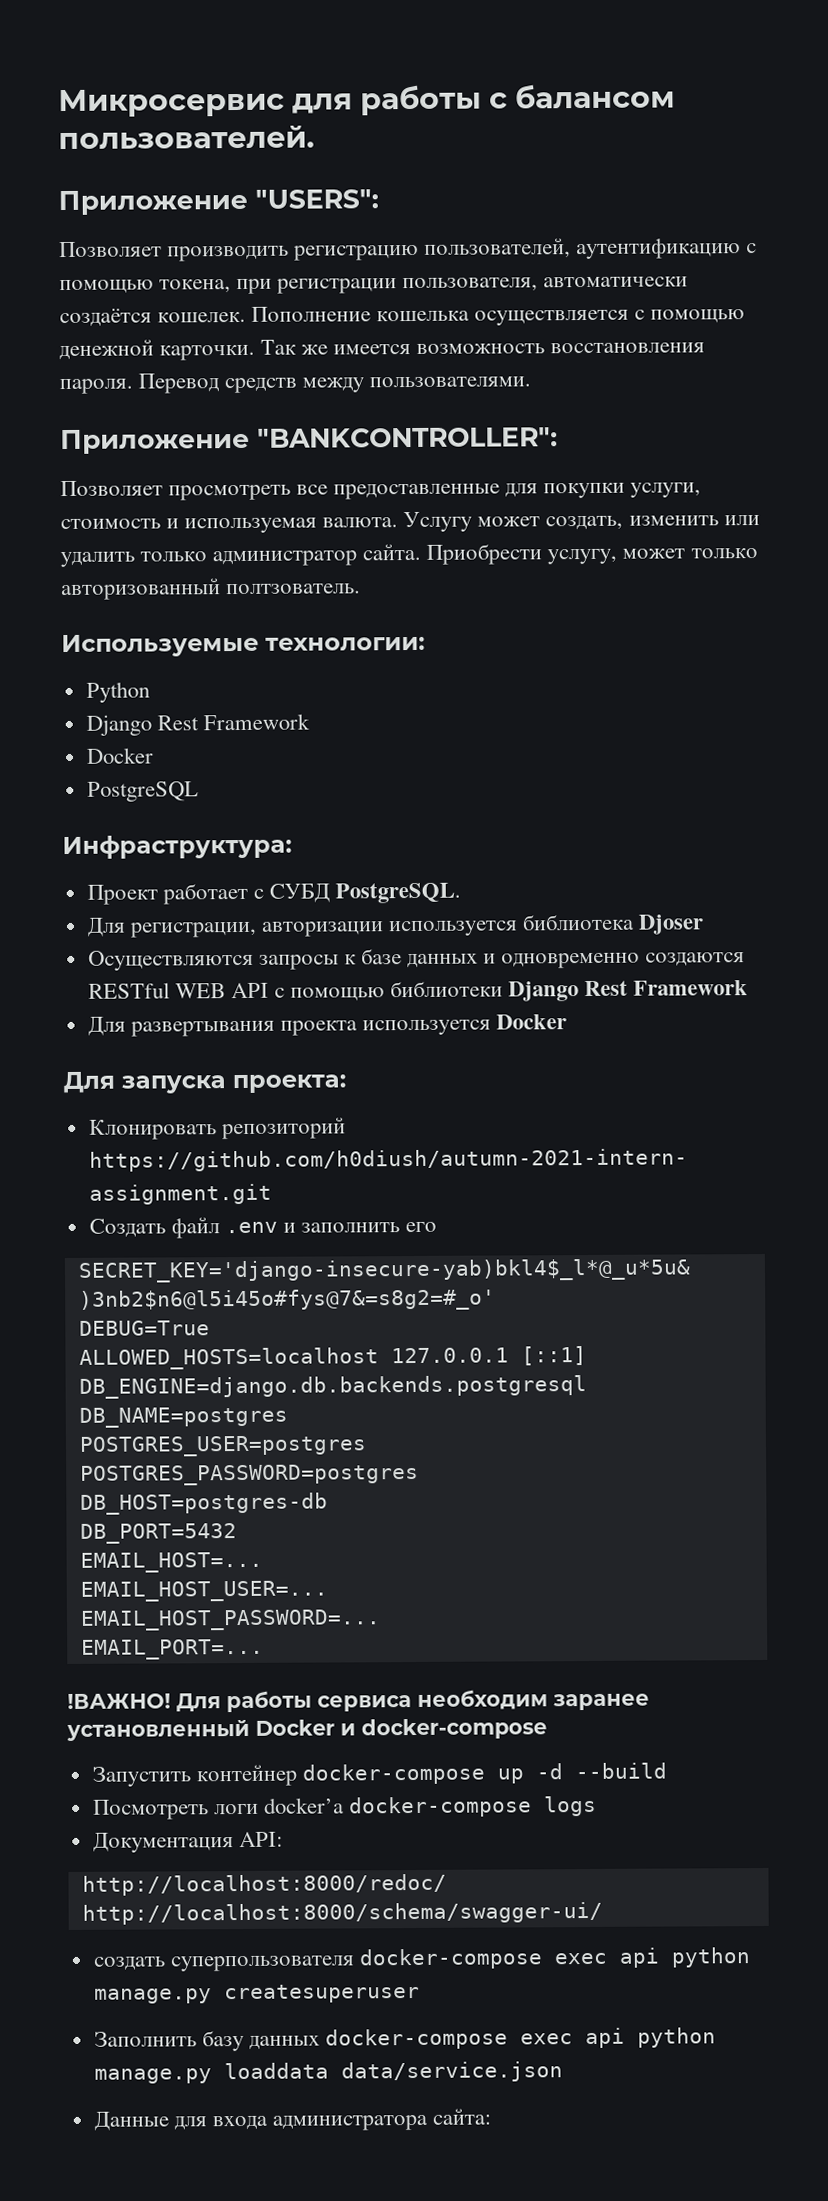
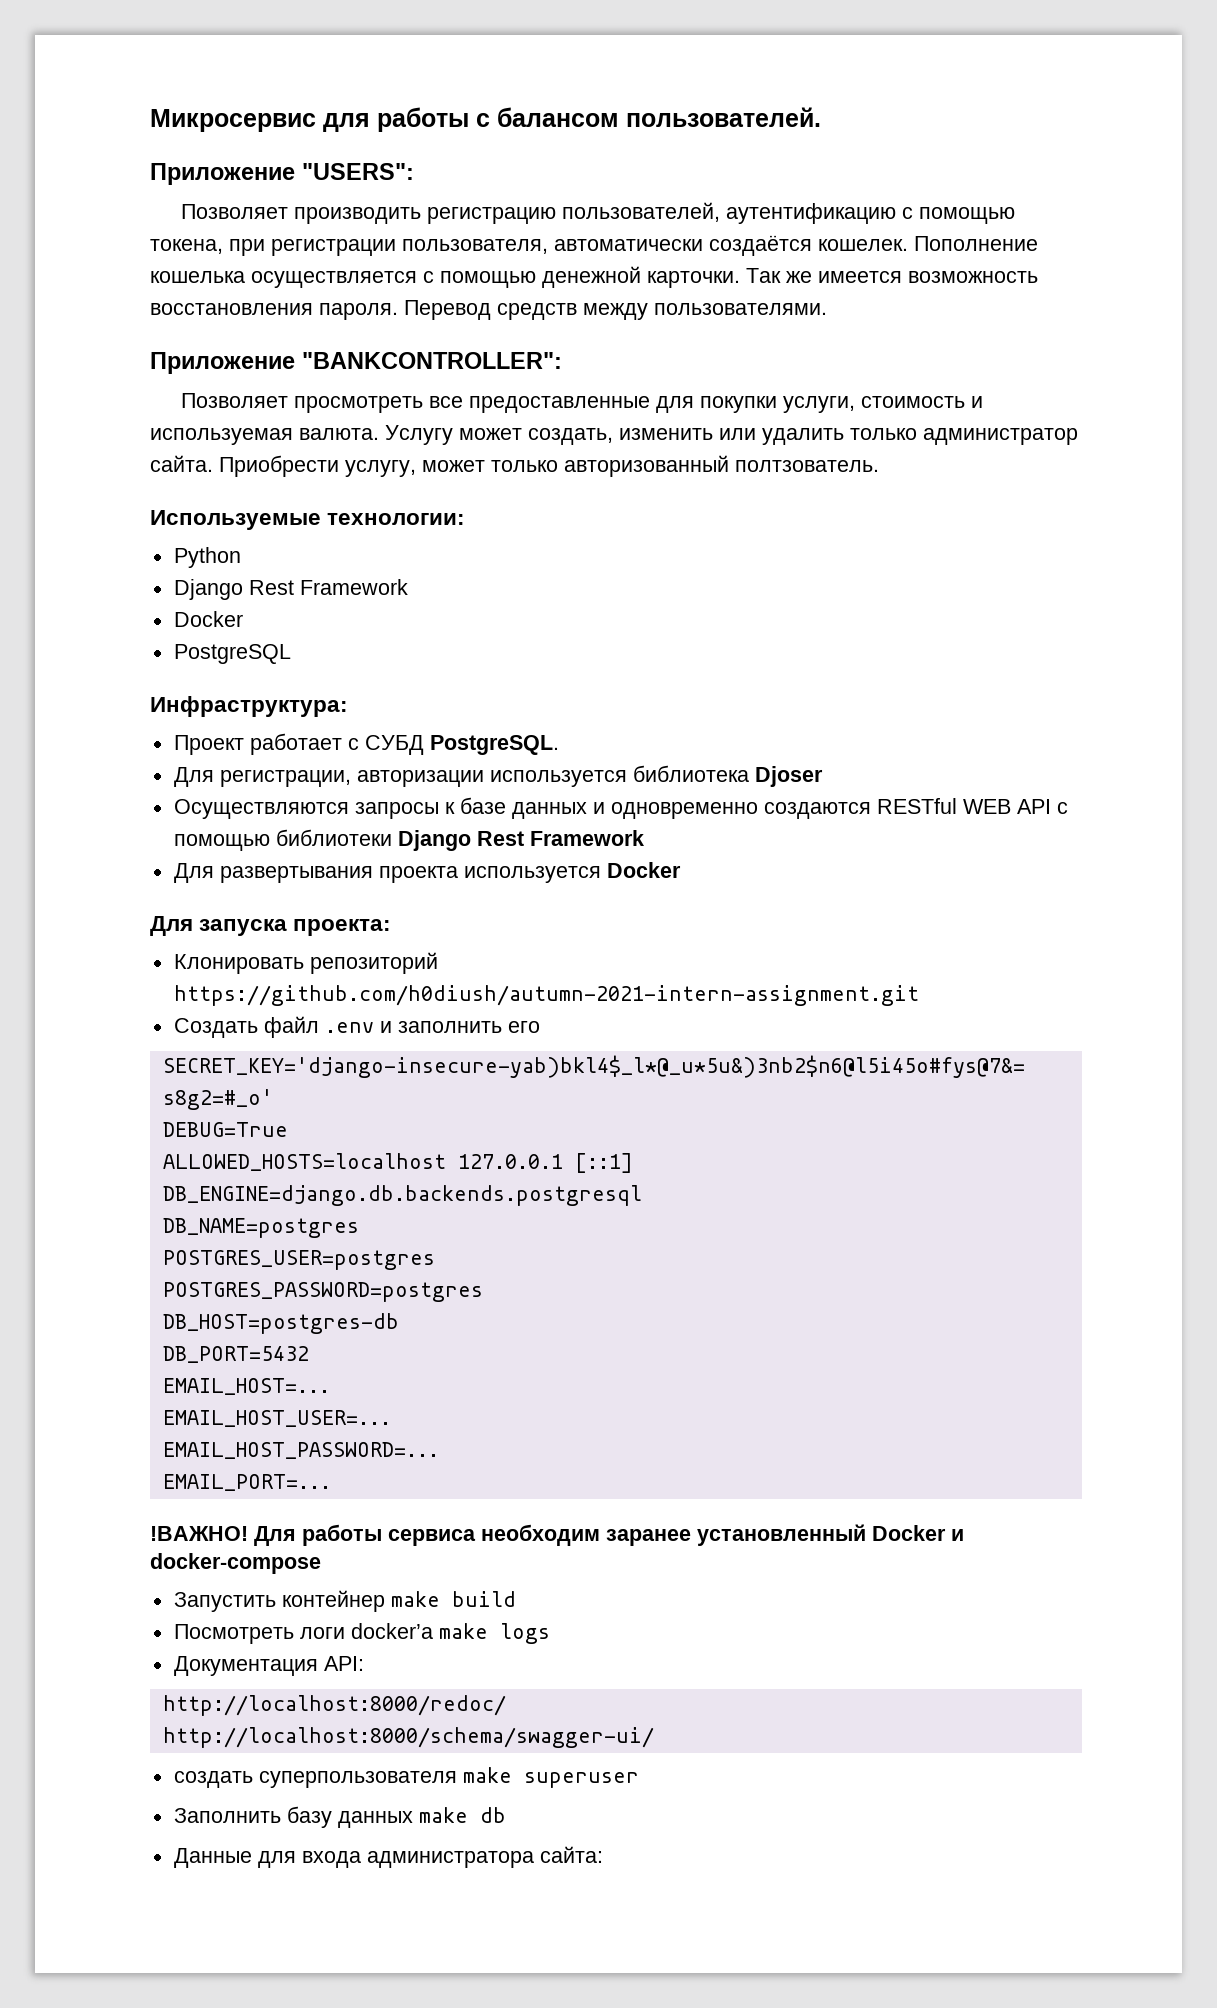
- Запустить контейнер docker-compose up -d --build
+ Запустить контейнер make build
- Посмотреть логи docker’a docker-compose logs
+ Посмотреть логи docker’a make logs
- создать суперпользователя docker-compose exec api python manage.py createsuperuser
- Заполнить базу данных docker-compose exec api python manage.py loaddata data/service.json
+ создать суперпользователя make superuser
+ Заполнить базу данных make db

